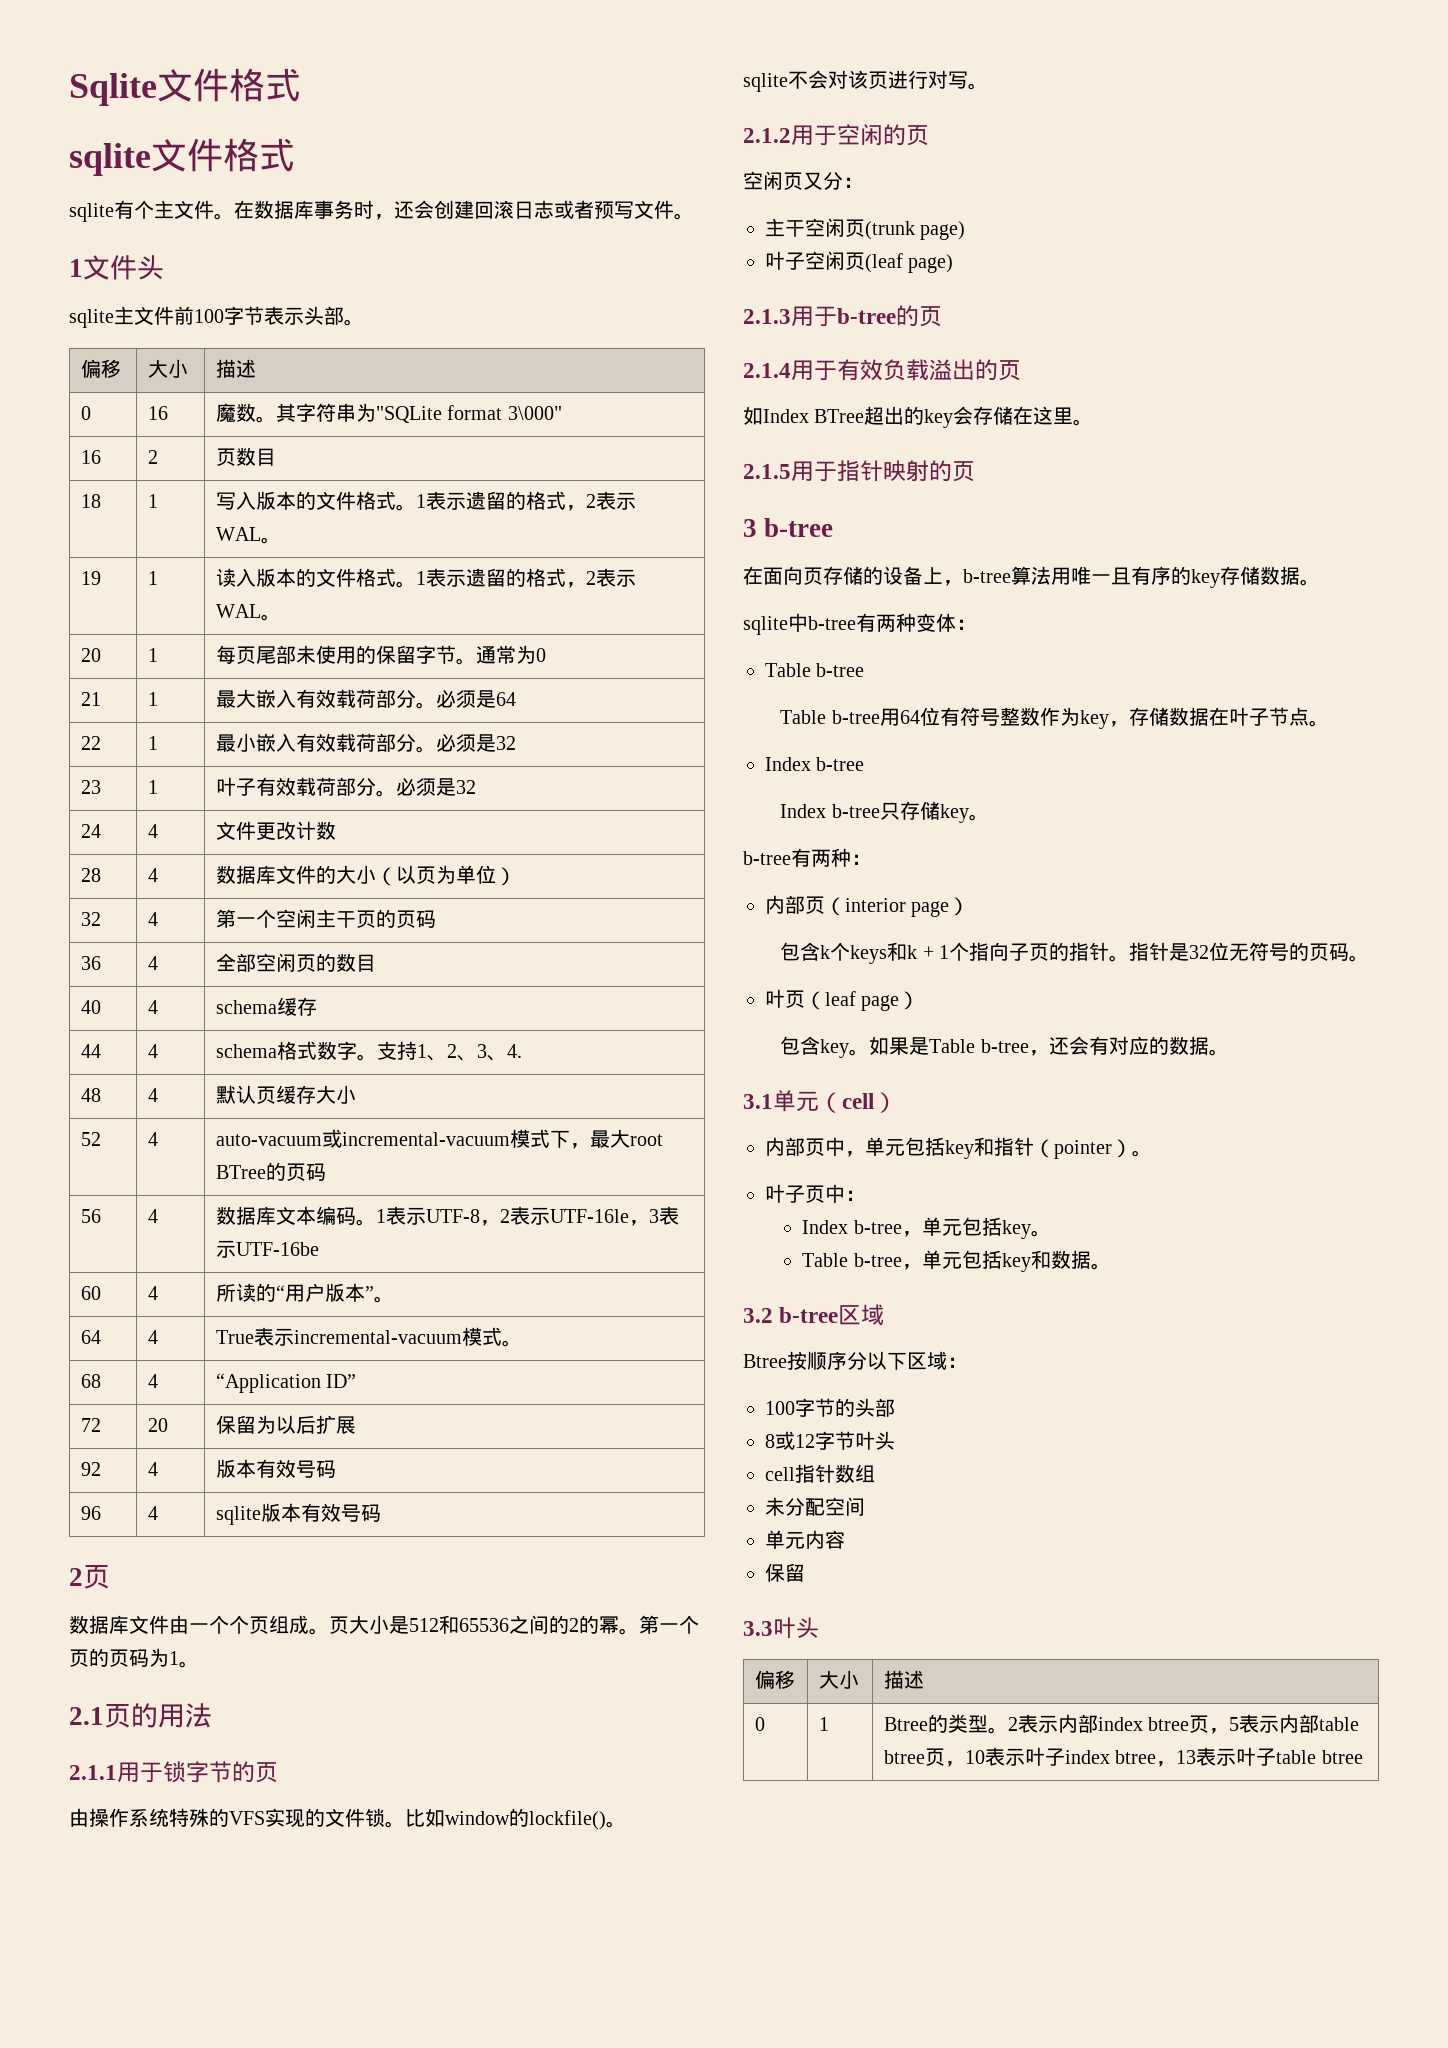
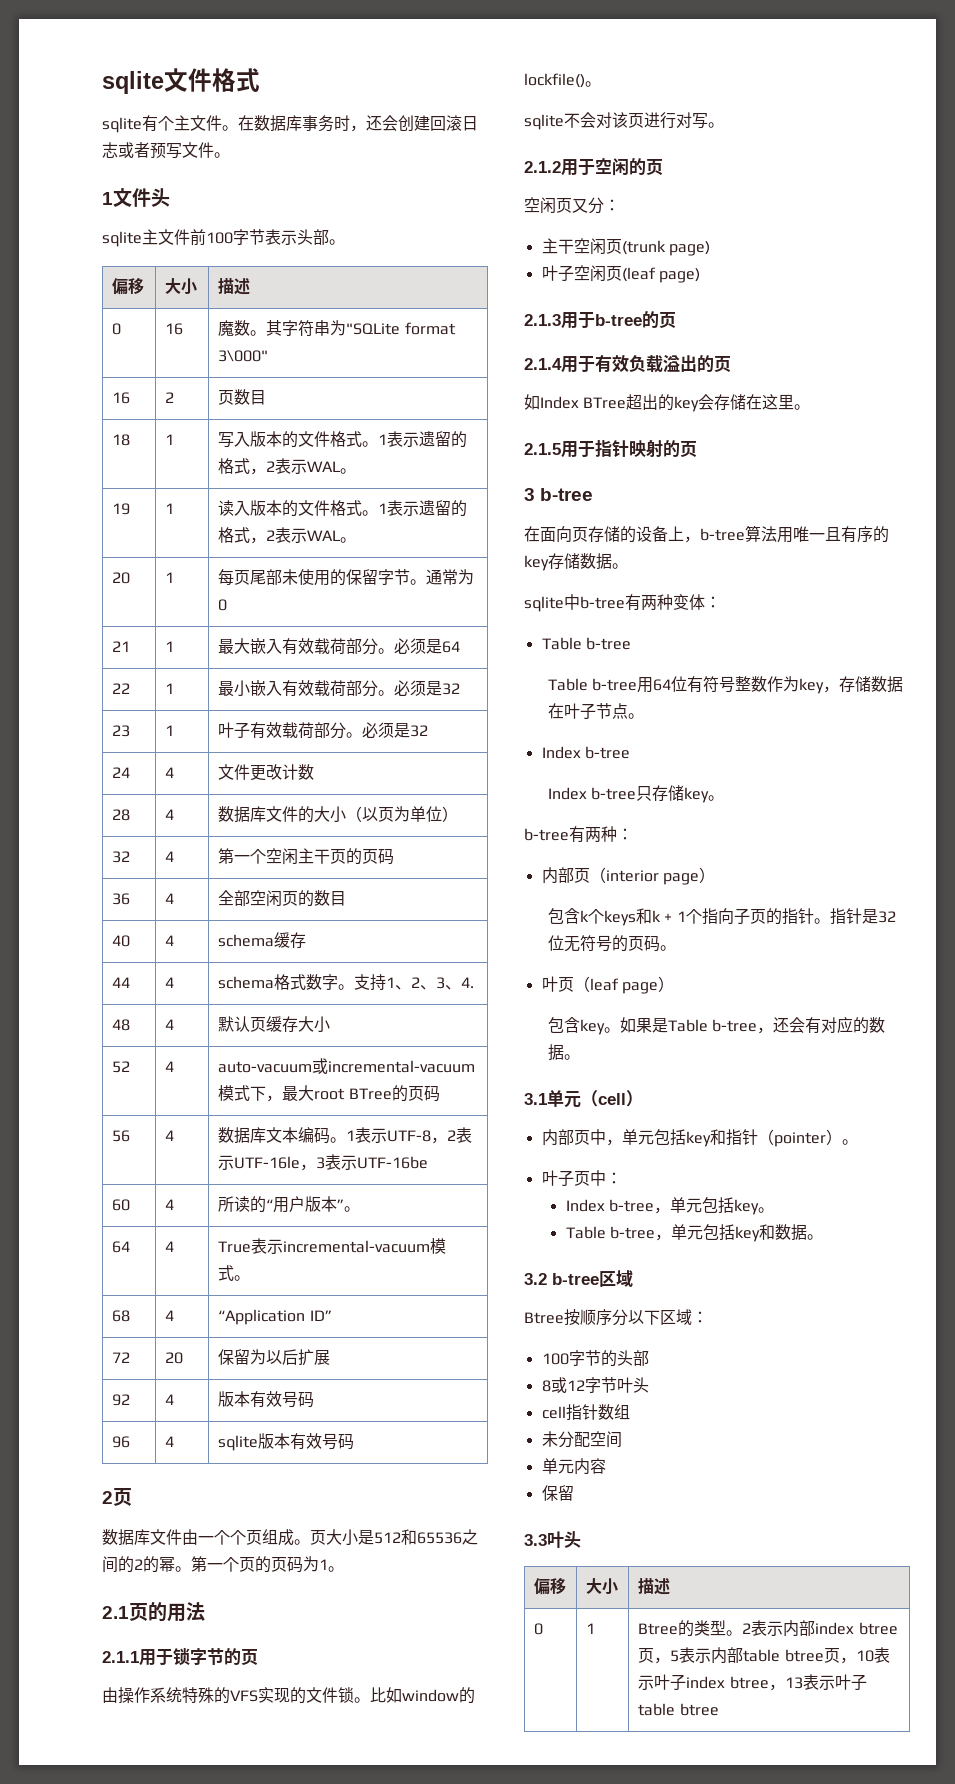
- Sqlite文件格式

